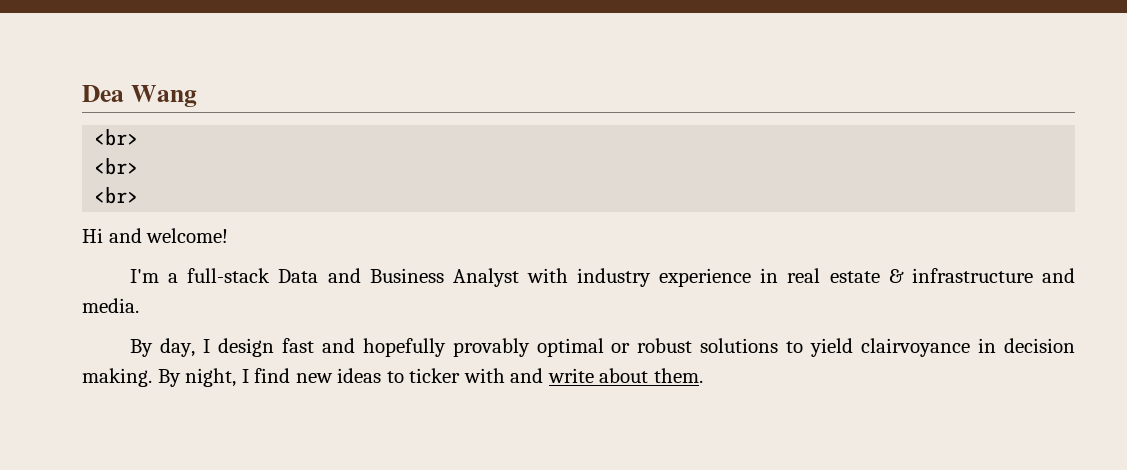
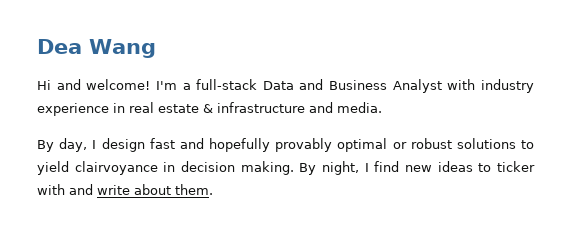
  Dea Wang
- <br>
- <br>
- <br>
- Hi and welcome!
- I'm a full-stack Data and Business Analyst with industry experience in real estate & infrastructure and media.
+ Hi and welcome! I'm a full-stack Data and Business Analyst with industry experience in real estate & infrastructure and media.

